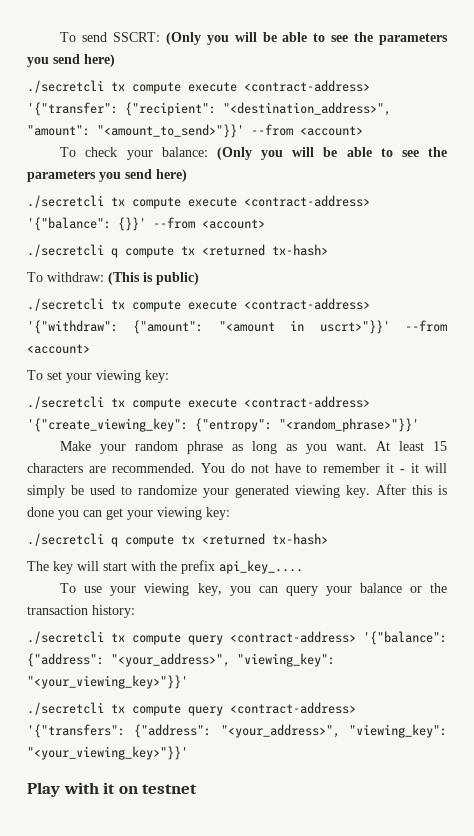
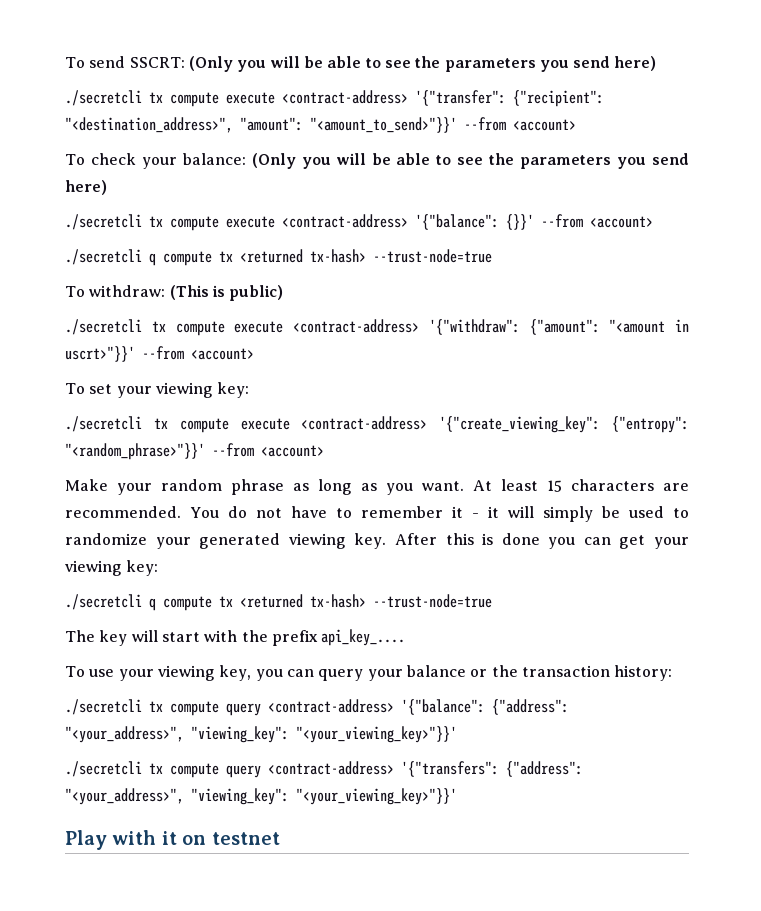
  ./secretcli tx compute execute <contract-address> '{"balance": {}}' --from <account>
- ./secretcli q compute tx <returned tx-hash>
+ ./secretcli q compute tx <returned tx-hash> --trust-node=true
- ./secretcli tx compute execute <contract-address> '{"create_viewing_key": {"entropy": "<random_phrase>"}}'
+ ./secretcli tx compute execute <contract-address> '{"create_viewing_key": {"entropy": "<random_phrase>"}}' --from <account>
  After this is done you can get your viewing key:
- ./secretcli q compute tx <returned tx-hash>
+ ./secretcli q compute tx <returned tx-hash> --trust-node=true

